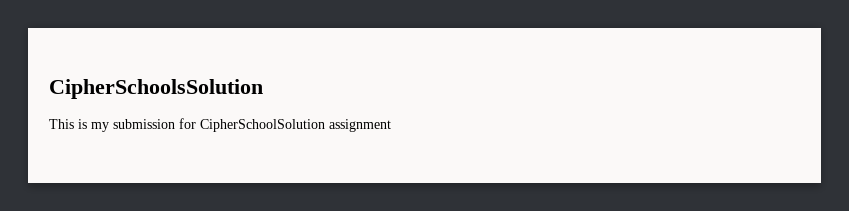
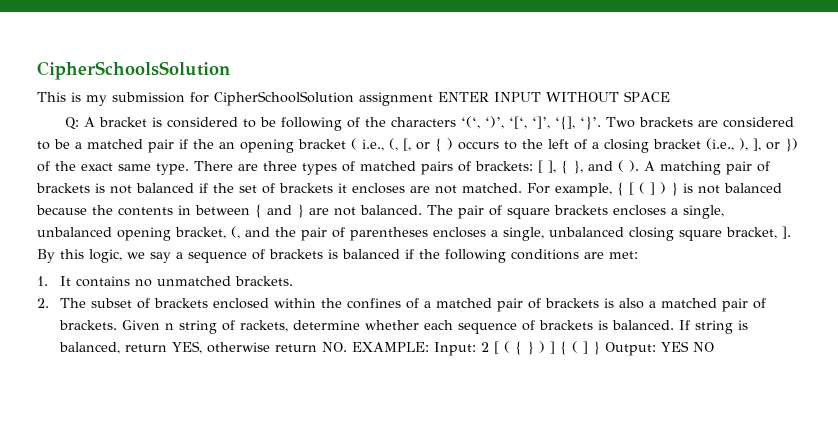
- This is my submission for CipherSchoolSolution assignment
+ This is my submission for CipherSchoolSolution assignment ENTER INPUT WITHOUT SPACE
+ Q: A bracket is considered to be following of the characters ‘(‘, ‘)’, ‘[‘, ‘]’, ‘{], ‘}’. Two brackets are considered to be a matched pair if the an opening bracket ( i.e., (, [, or { ) occurs to the left of a closing bracket (i.e., ), ], or }) of the exact same type. There are three types of matched pairs of brackets: [ ], { }, and ( ). A matching pair of brackets is not balanced if the set of brackets it encloses are not matched. For example, { [ ( ] ) } is not balanced because the contents in between { and } are not balanced. The pair of square brackets encloses a single, unbalanced opening bracket, (, and the pair of parentheses encloses a single, unbalanced closing square bracket, ]. By this logic, we say a sequence of brackets is balanced if the following conditions are met:
+ 1. It contains no unmatched brackets.
+ 2. The subset of brackets enclosed within the confines of a matched pair of brackets is also a matched pair of brackets. Given n string of rackets, determine whether each sequence of brackets is balanced. If string is balanced, return YES, otherwise return NO. EXAMPLE: Input: 2 [ ( { } ) ] { ( ] } Output: YES NO

